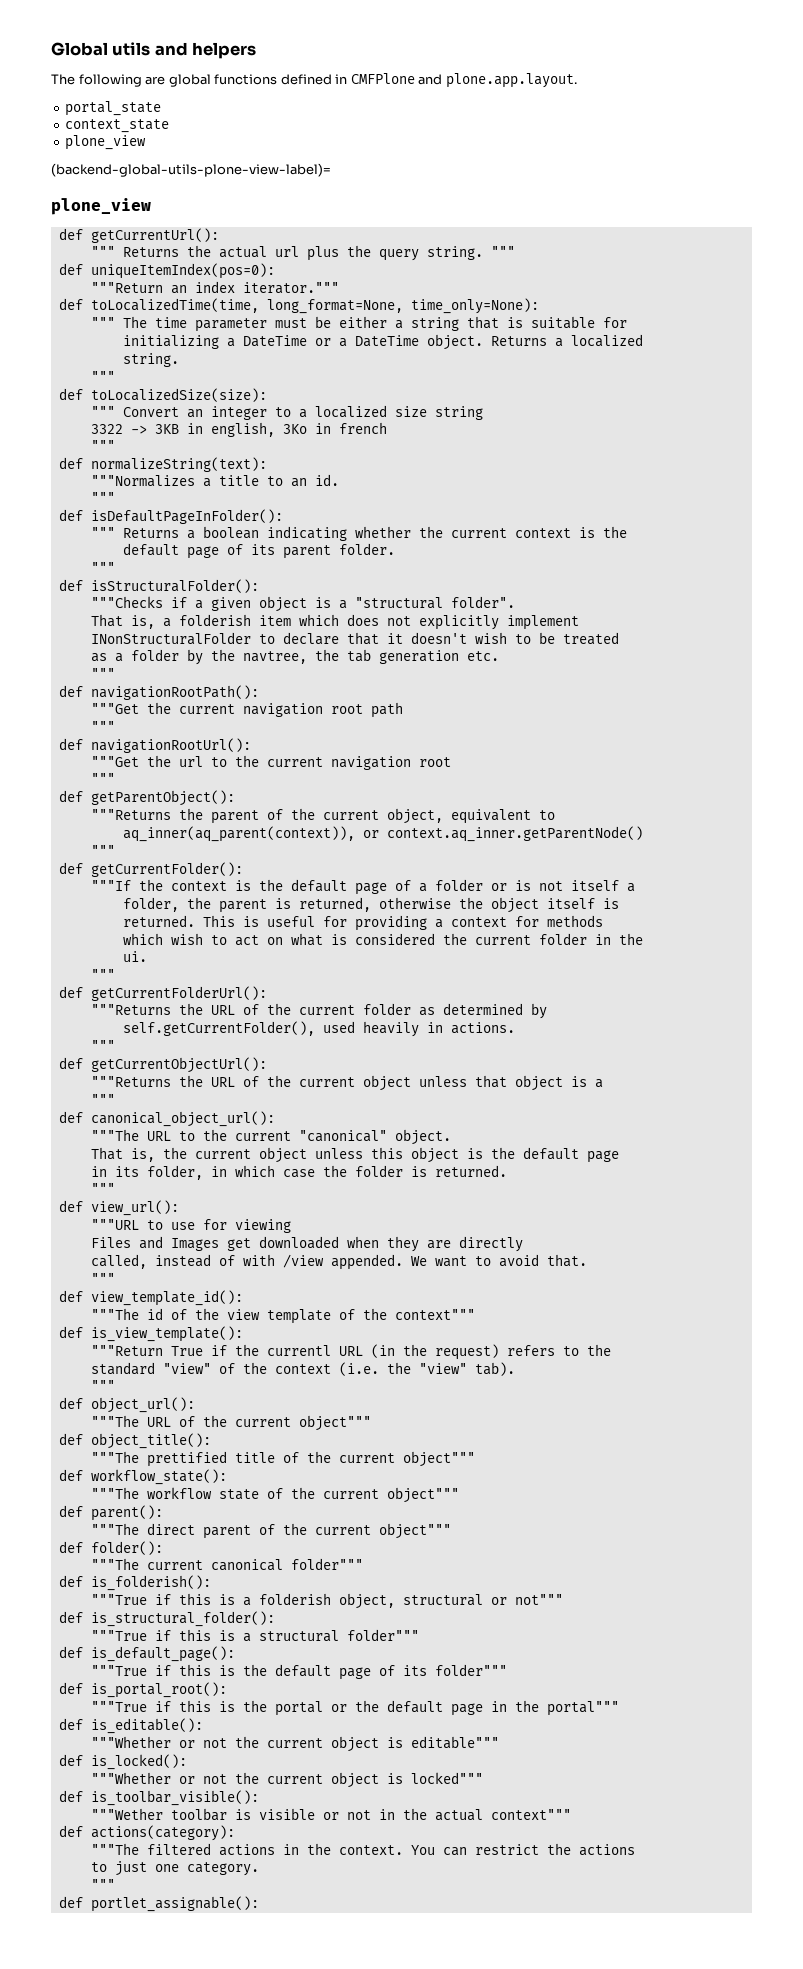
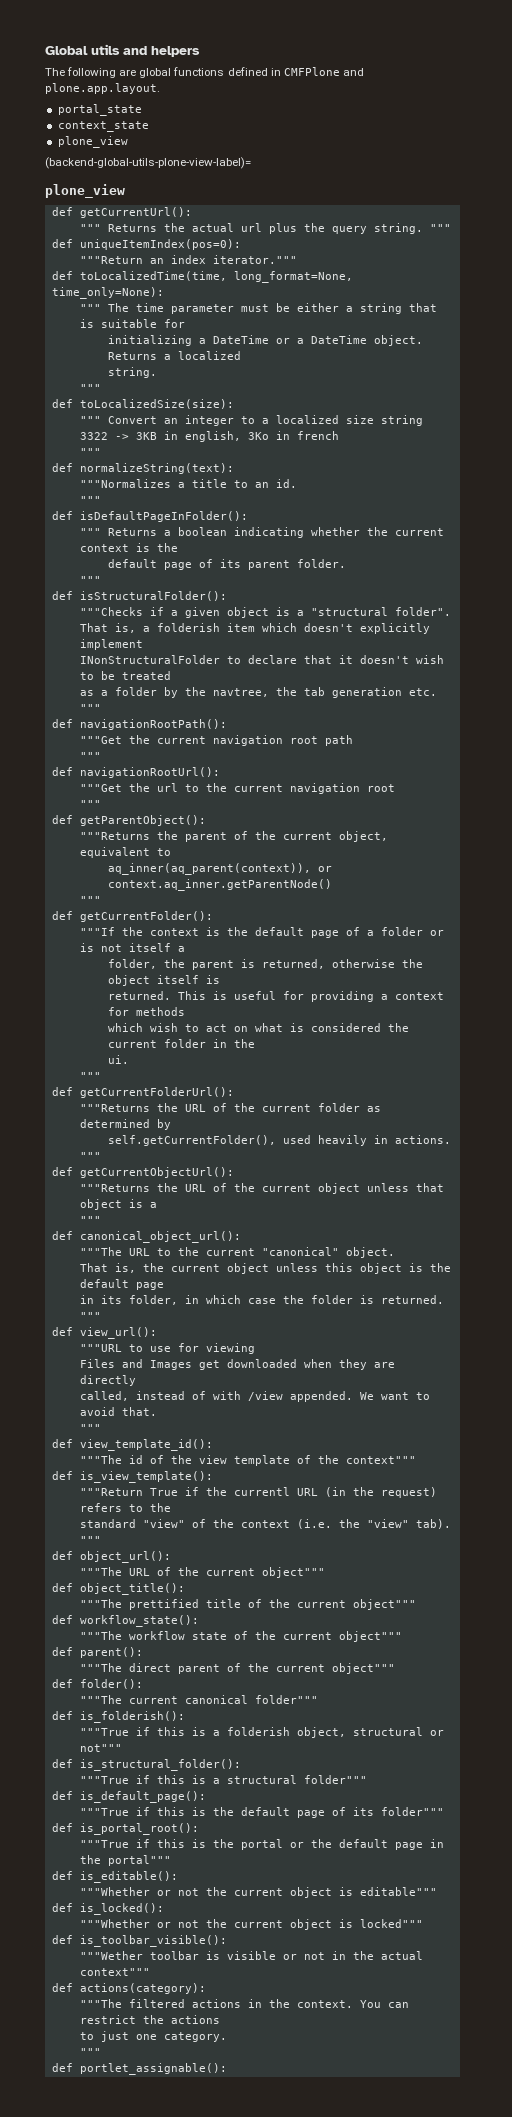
- That is, a folderish item which does not explicitly implement
+ That is, a folderish item which doesn't explicitly implement

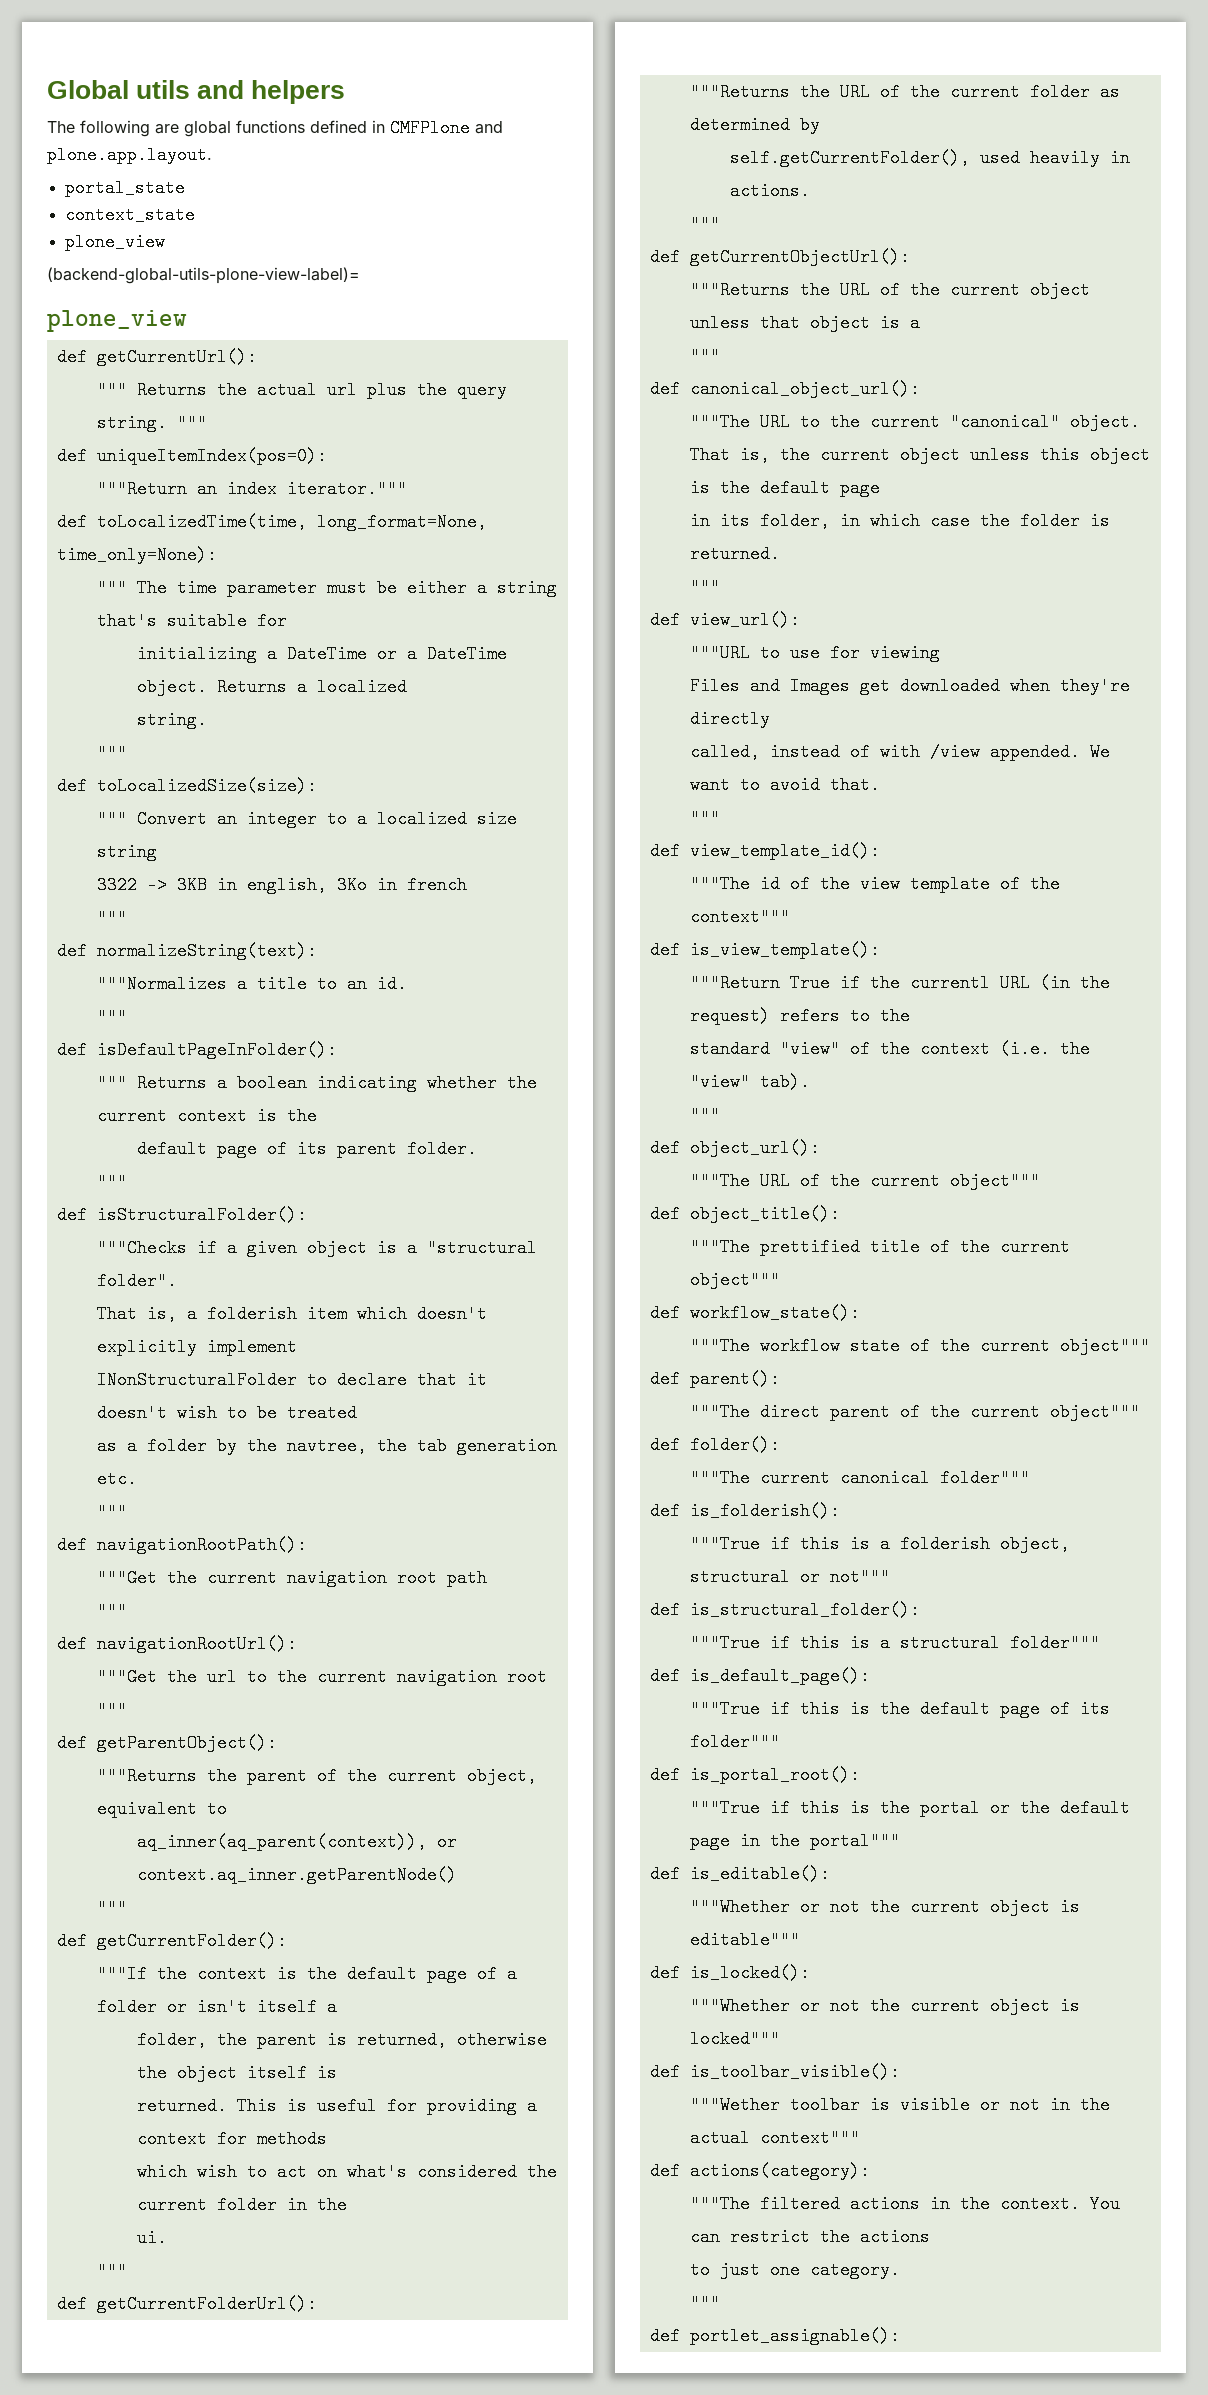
- """ The time parameter must be either a string that is suitable for
+ """ The time parameter must be either a string that's suitable for
- """If the context is the default page of a folder or is not itself a
+ """If the context is the default page of a folder or isn't itself a
- which wish to act on what is considered the current folder in the
+ which wish to act on what's considered the current folder in the
- Files and Images get downloaded when they are directly
+ Files and Images get downloaded when they're directly

